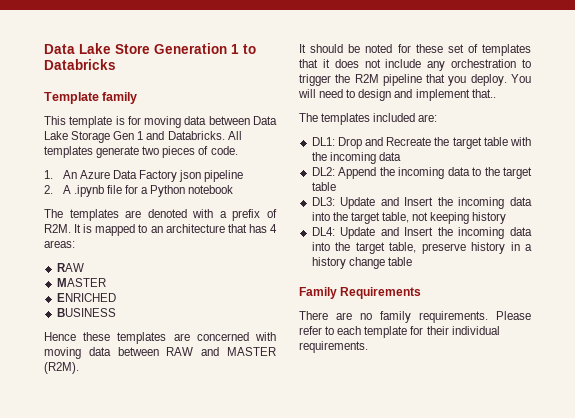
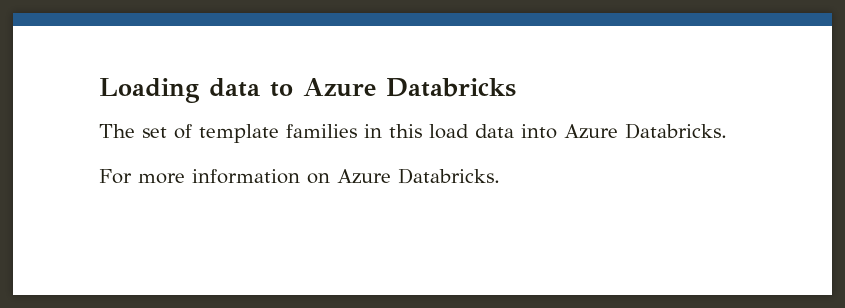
- Data Lake Store Generation 1 to Databricks
- Template family
- This template is for moving data between Data Lake Storage Gen 1 and Databricks. All templates generate two pieces of code.
- 1. An Azure Data Factory json pipeline
- 2. A .ipynb file for a Python notebook
- The templates are denoted with a prefix of R2M. It is mapped to an architecture that has 4 areas:
- RAW
- MASTER
- ENRICHED
- BUSINESS
- Hence these templates are concerned with moving data between RAW and MASTER (R2M).
- It should be noted for these set of templates that it does not include any orchestration to trigger the R2M pipeline that you deploy. You will need to design and implement that..
- The templates included are:
- DL1: Drop and Recreate the target table with the incoming data
- DL2: Append the incoming data to the target table
- DL3: Update and Insert the incoming data into the target table, not keeping history
- DL4: Update and Insert the incoming data into the target table, preserve history in a history change table
- Family Requirements
- There are no family requirements. Please refer to each template for their individual requirements.
+ Loading data to Azure Databricks
+ The set of template families in this load data into Azure Databricks.
+ For more information on Azure Databricks.

